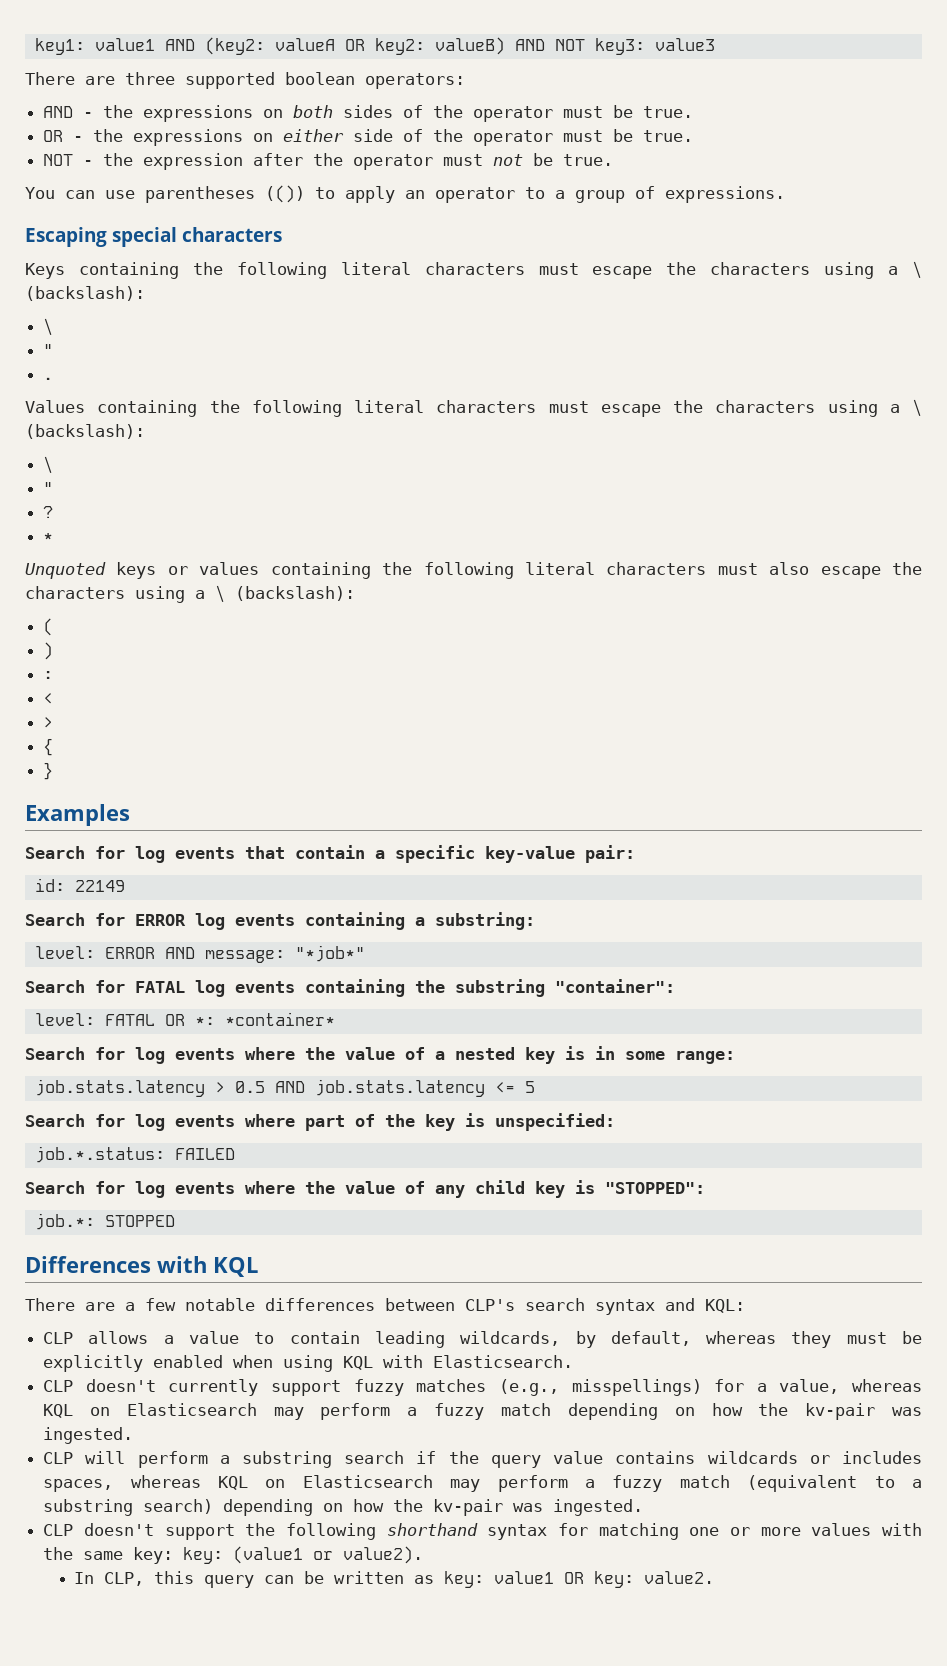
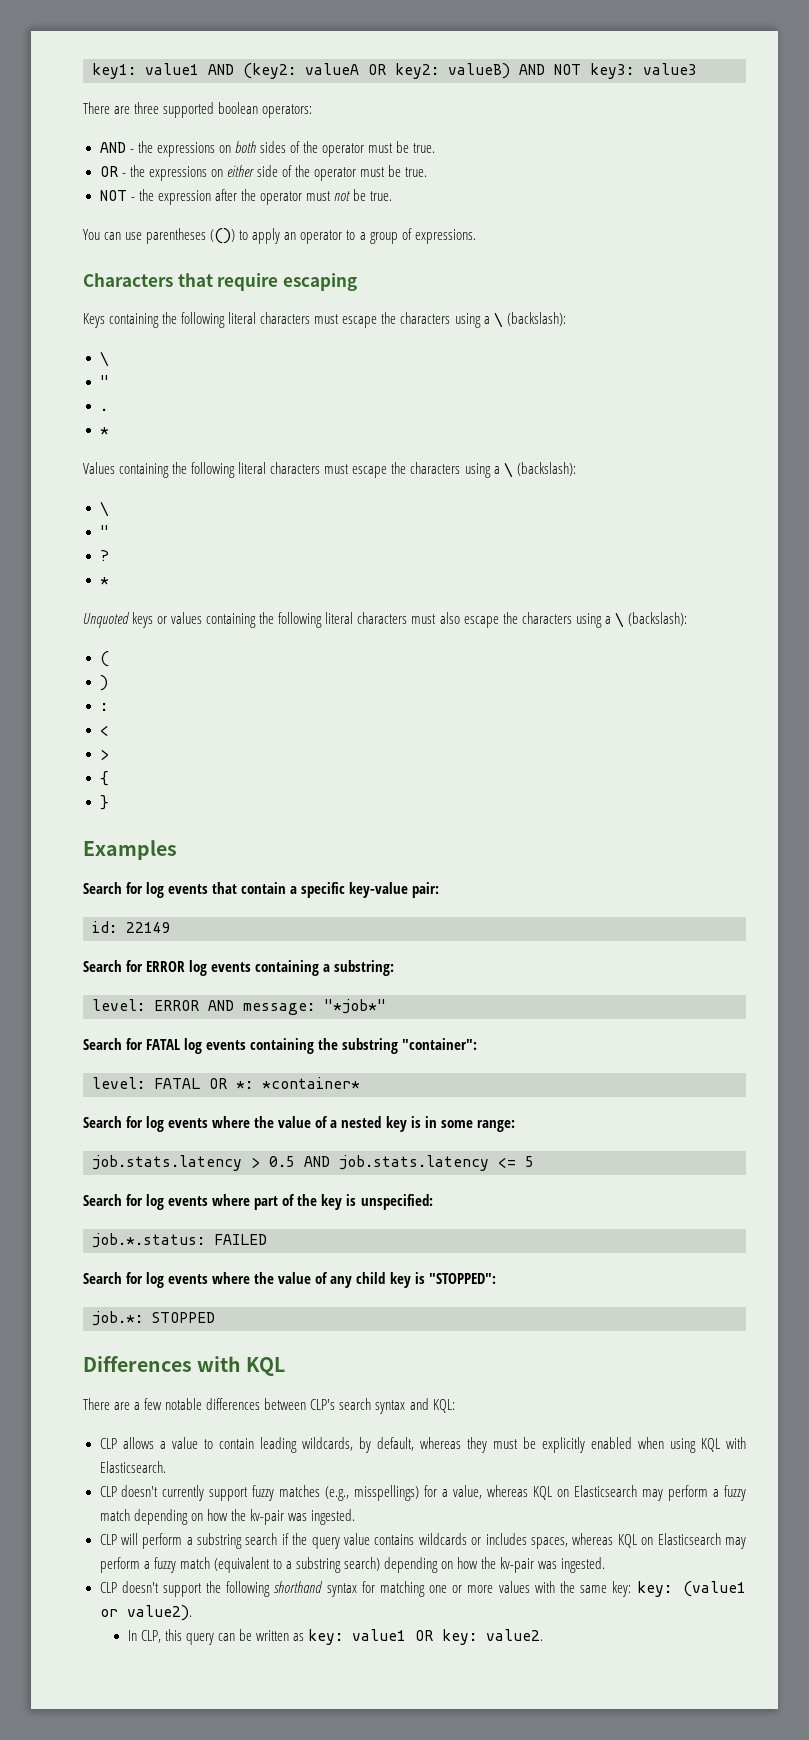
- Escaping special characters
+ Characters that require escaping
  .
+ *

